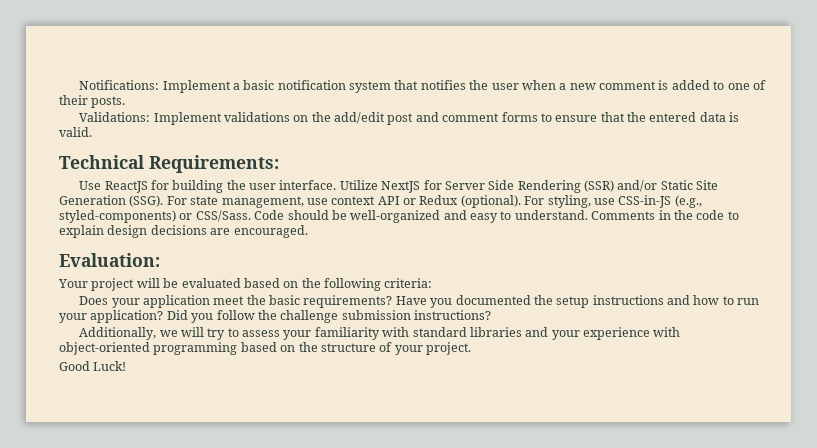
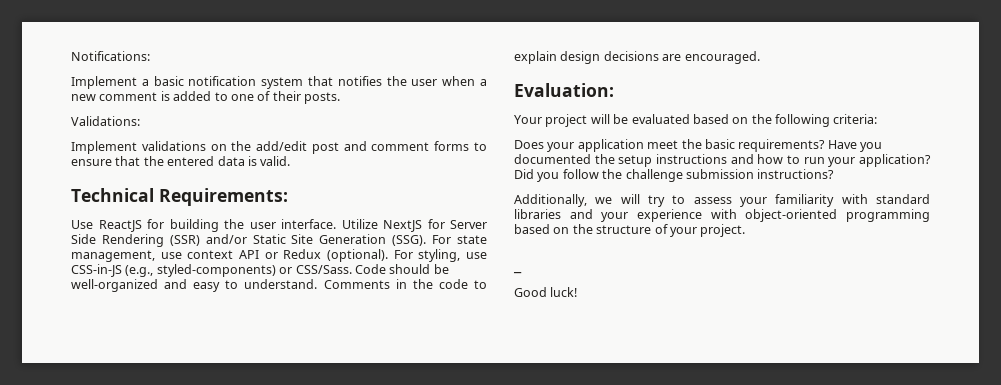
- Notifications: Implement a basic notification system that notifies the user when a new comment is added to one of their posts.
+ Notifications:
+ Implement a basic notification system that notifies the user when a new comment is added to one of their posts.
- Validations: Implement validations on the add/edit post and comment forms to ensure that the entered data is valid.
+ Validations:
+ Implement validations on the add/edit post and comment forms to ensure that the entered data is valid.
+ _
- Good Luck!
+ Good luck!

